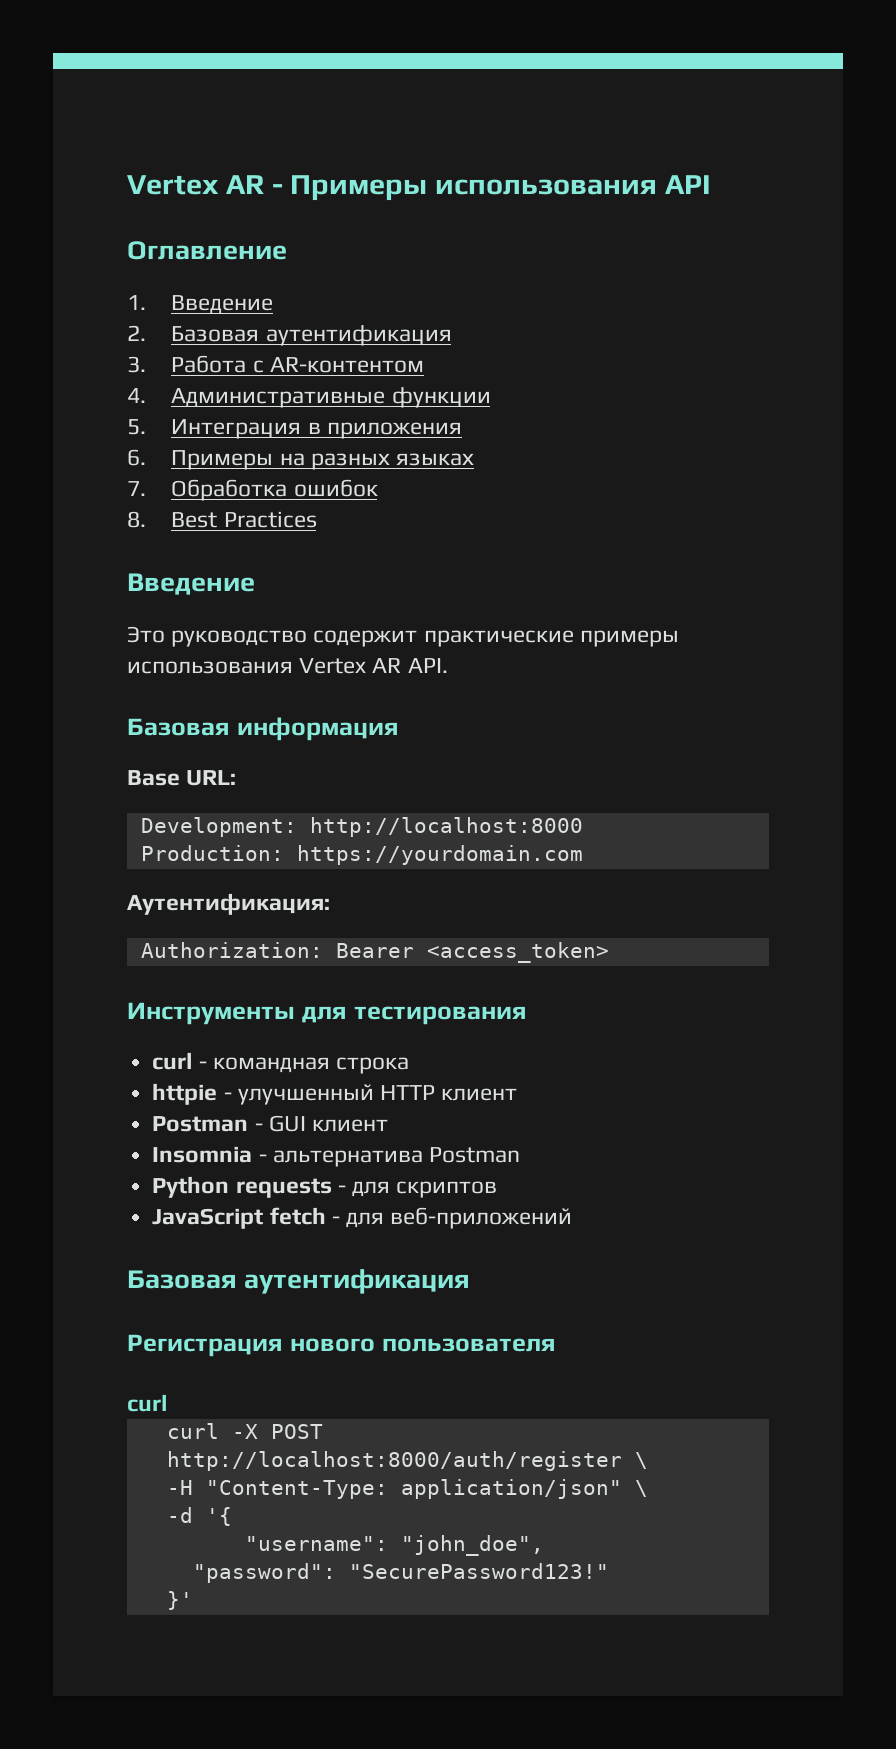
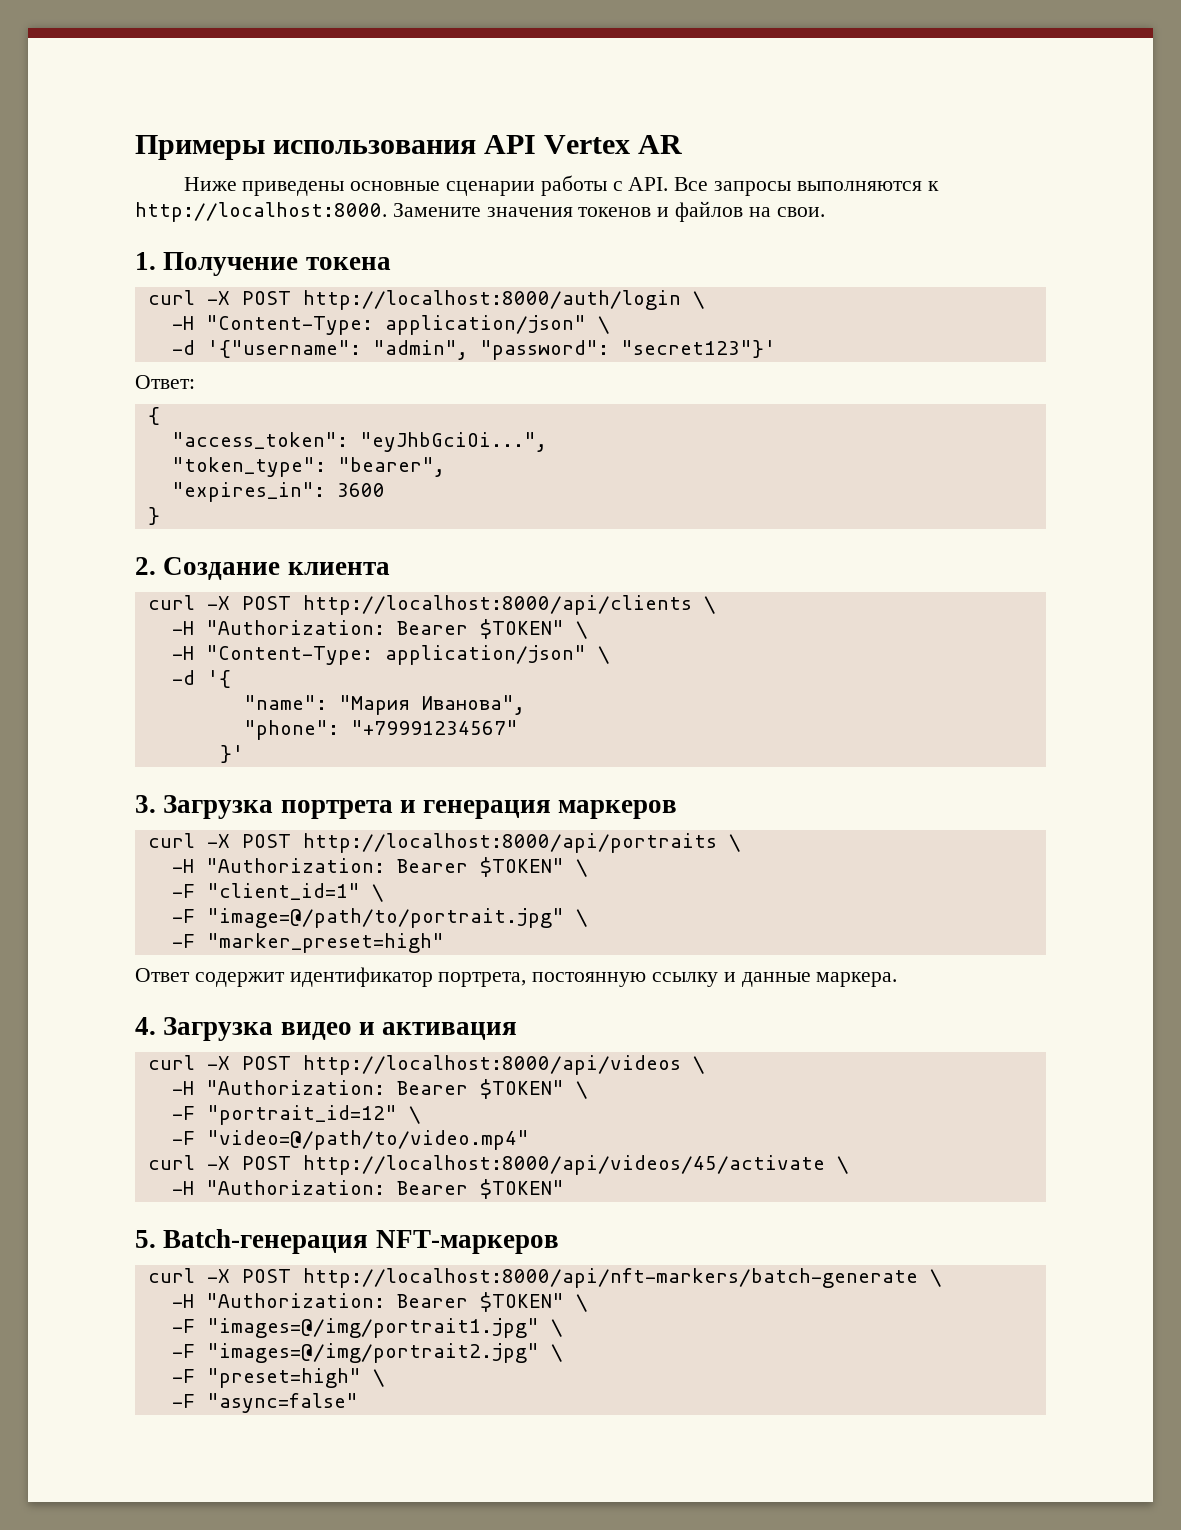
- Vertex AR - Примеры использования API
- Оглавление
- 1. Введение
- 2. Базовая аутентификация
- 3. Работа с AR-контентом
- 4. Административные функции
- 5. Интеграция в приложения
- 6. Примеры на разных языках
- 7. Обработка ошибок
- 8. Best Practices
- Введение
- Это руководство содержит практические примеры использования Vertex AR API.
- Базовая информация
- Base URL:
- Development: http://localhost:8000
- Production: https://yourdomain.com
- Аутентификация:
- Authorization: Bearer <access_token>
- Инструменты для тестирования
- curl - командная строка
- httpie - улучшенный HTTP клиент
- Postman - GUI клиент
- Insomnia - альтернатива Postman
- Python requests - для скриптов
- JavaScript fetch - для веб-приложений
- Базовая аутентификация
- Регистрация нового пользователя
- curl
- curl -X POST http://localhost:8000/auth/register \
+ Примеры использования API Vertex AR
+ Ниже приведены основные сценарии работы с API. Все запросы выполняются к http://localhost:8000. Замените значения токенов и файлов на свои.
+ 1. Получение токена
+ curl -X POST http://localhost:8000/auth/login \
+ -H "Content-Type: application/json" \
+ -d '{"username": "admin", "password": "secret123"}'
+ Ответ:
+ {
+ "access_token": "eyJhbGciOi...",
+ "token_type": "bearer",
+ "expires_in": 3600
+ }
+ 2. Создание клиента
+ curl -X POST http://localhost:8000/api/clients \
+ -H "Authorization: Bearer $TOKEN" \
- "username": "john_doe",
- "password": "SecurePassword123!"
+ "name": "Мария Иванова",
+ "phone": "+79991234567"
  }'
+ 3. Загрузка портрета и генерация маркеров
+ curl -X POST http://localhost:8000/api/portraits \
+ -H "Authorization: Bearer $TOKEN" \
+ -F "client_id=1" \
+ -F "image=@/path/to/portrait.jpg" \
+ -F "marker_preset=high"
+ Ответ содержит идентификатор портрета, постоянную ссылку и данные маркера.
+ 4. Загрузка видео и активация
+ curl -X POST http://localhost:8000/api/videos \
+ -H "Authorization: Bearer $TOKEN" \
+ -F "portrait_id=12" \
+ -F "video=@/path/to/video.mp4"
+ curl -X POST http://localhost:8000/api/videos/45/activate \
+ -H "Authorization: Bearer $TOKEN"
+ 5. Batch-генерация NFT-маркеров
+ curl -X POST http://localhost:8000/api/nft-markers/batch-generate \
+ -H "Authorization: Bearer $TOKEN" \
+ -F "images=@/img/portrait1.jpg" \
+ -F "images=@/img/portrait2.jpg" \
+ -F "preset=high" \
+ -F "async=false"

